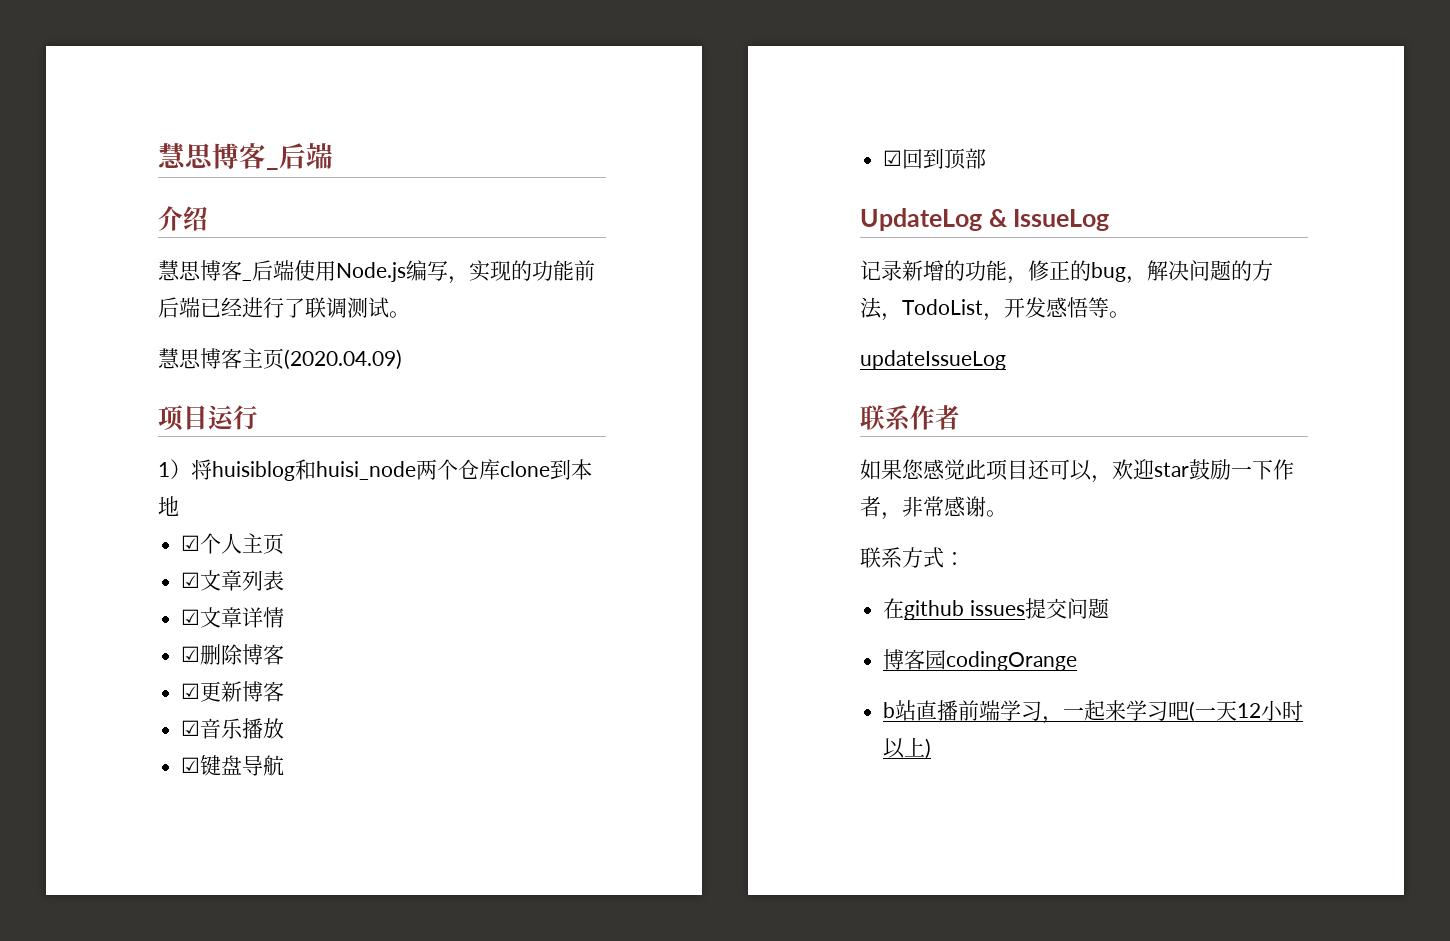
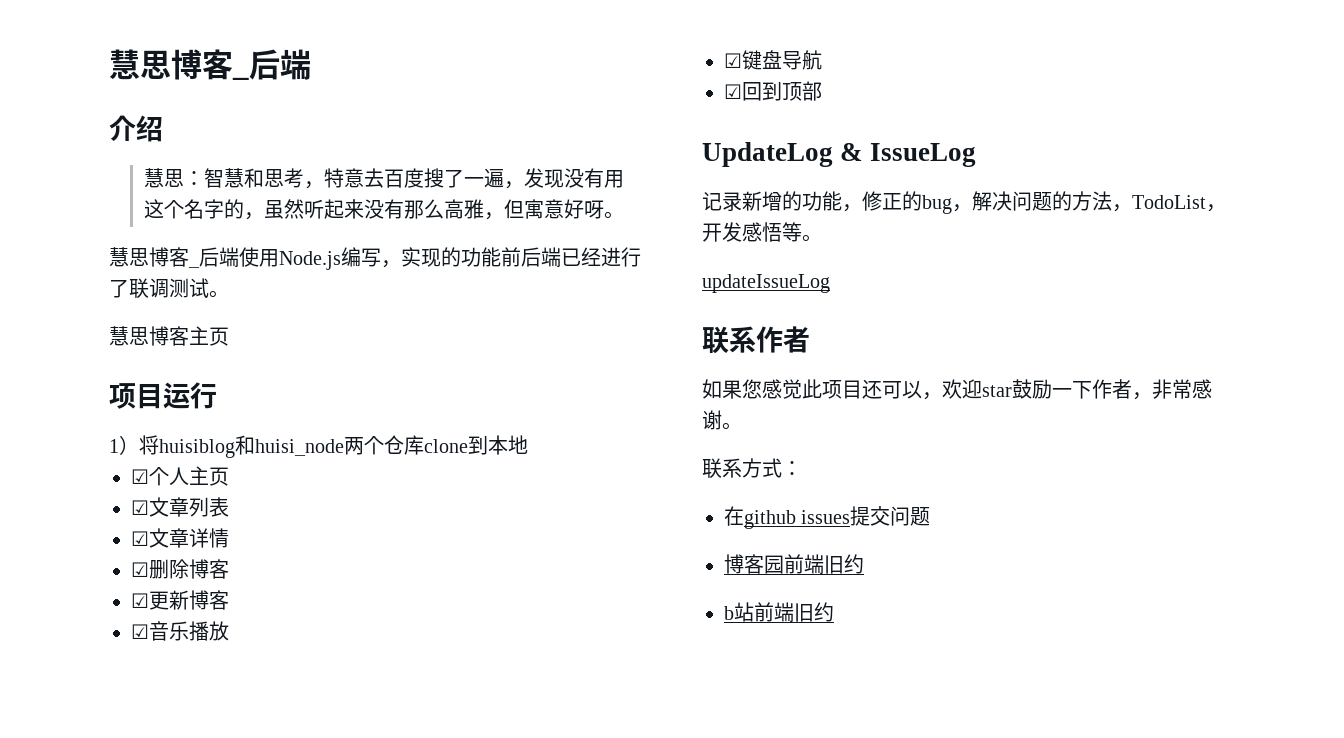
+ 慧思：智慧和思考，特意去百度搜了一遍，发现没有用这个名字的，虽然听起来没有那么高雅，但寓意好呀。
- 慧思博客主页(2020.04.09)
+ 慧思博客主页
- 博客园codingOrange
+ 博客园前端旧约
- b站直播前端学习，一起来学习吧(一天12小时以上)
+ b站前端旧约

